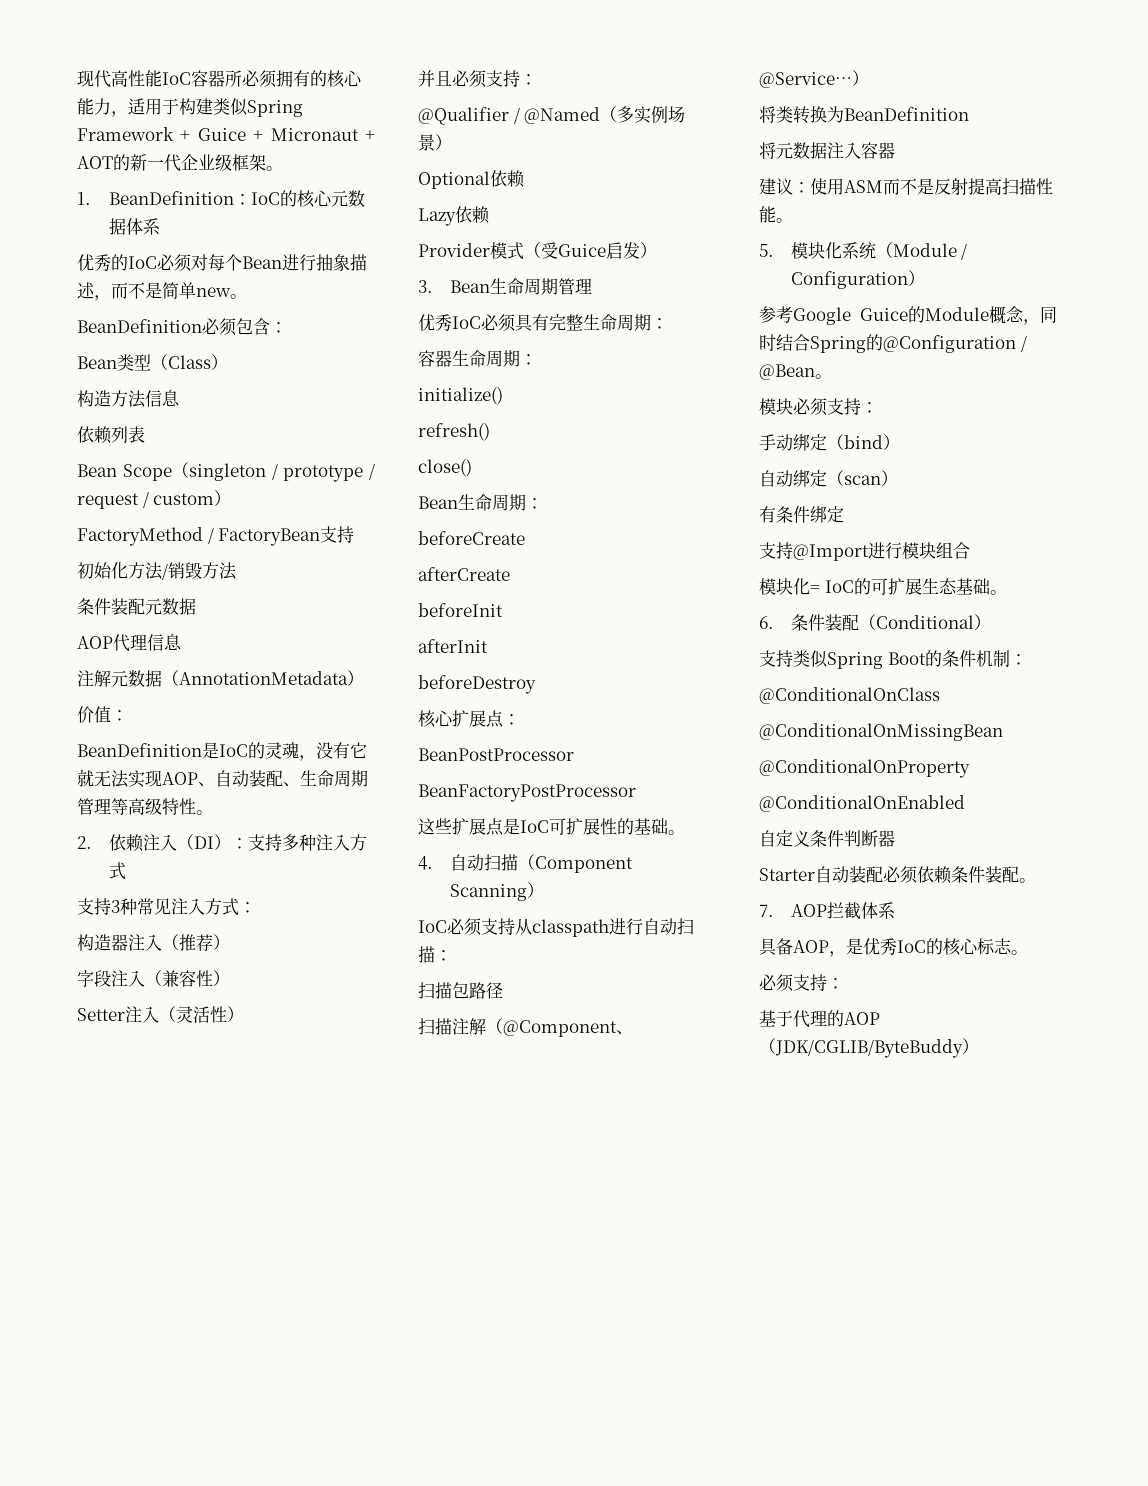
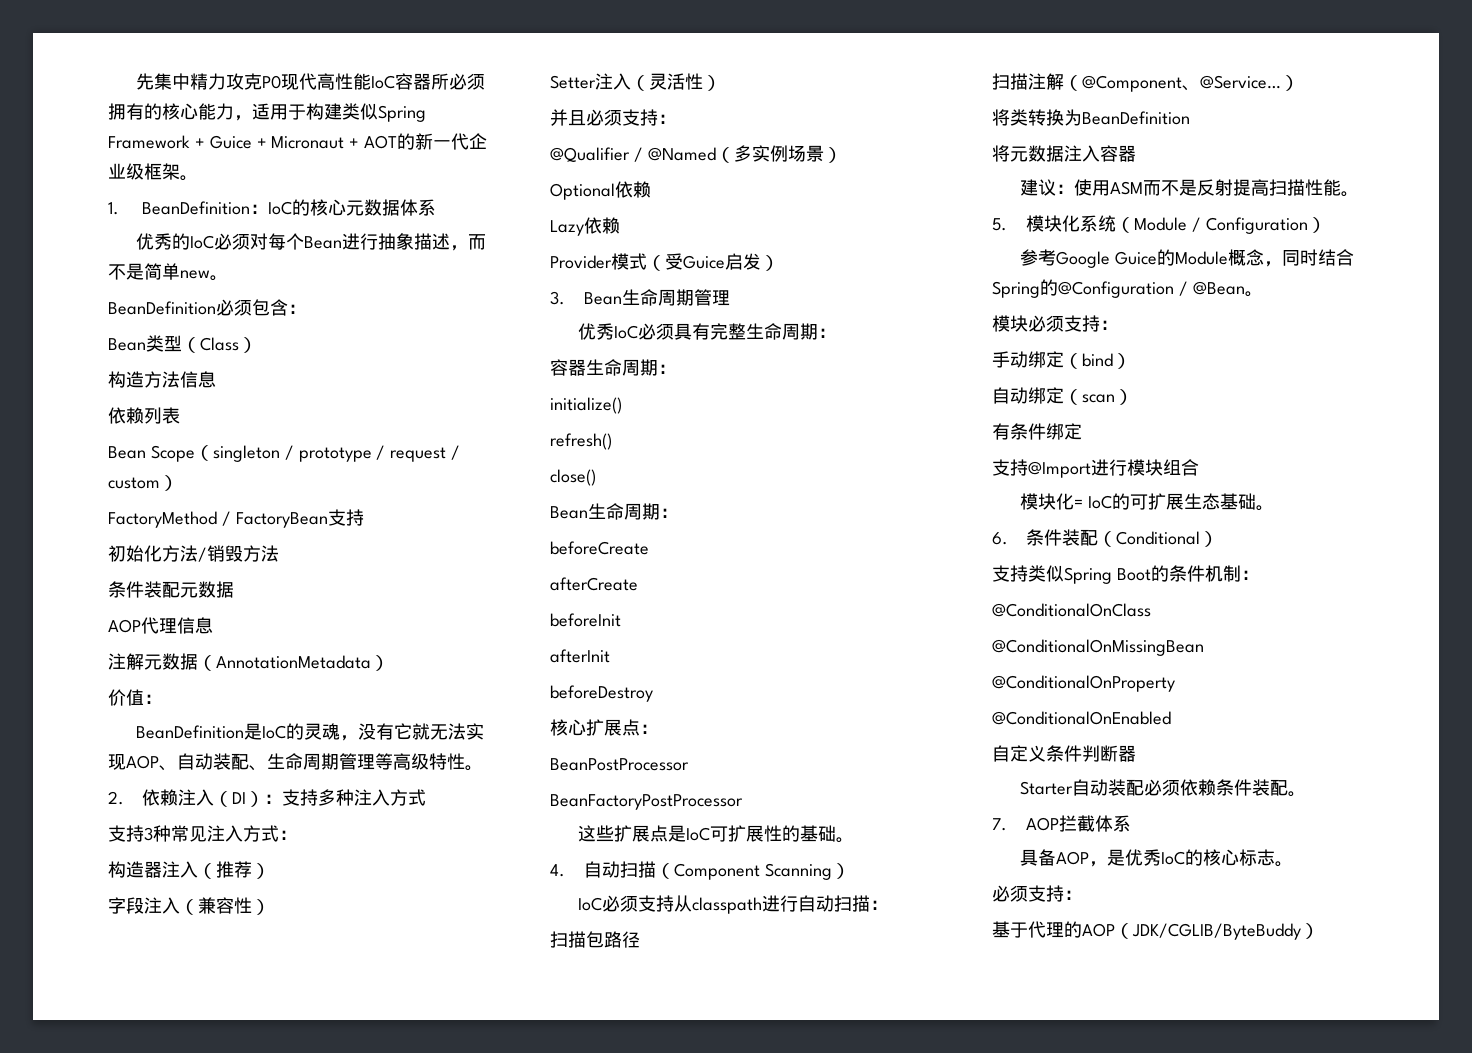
- 现代高性能IoC容器所必须拥有的核心能力，适用于构建类似Spring Framework + Guice + Micronaut + AOT的新一代企业级框架。
+ 先集中精力攻克P0现代高性能IoC容器所必须拥有的核心能力，适用于构建类似Spring Framework + Guice + Micronaut + AOT的新一代企业级框架。

